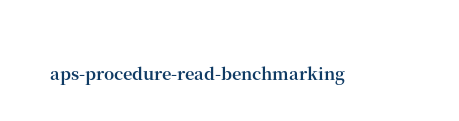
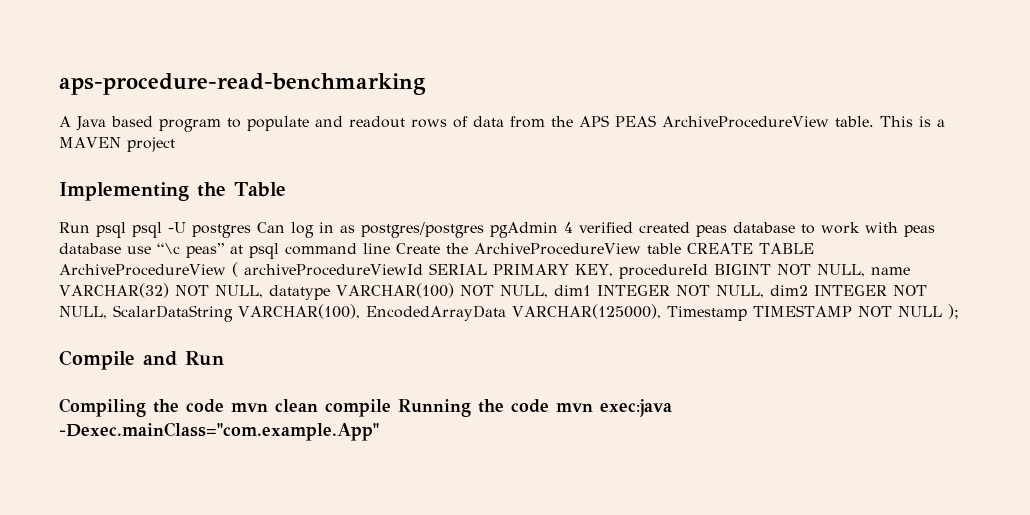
+ A Java based program to populate and readout rows of data from the APS PEAS ArchiveProcedureView table. This is a MAVEN project
+ Implementing the Table
+ Run psql psql -U postgres Can log in as postgres/postgres pgAdmin 4 verified created peas database to work with peas database use “\c peas” at psql command line Create the ArchiveProcedureView table CREATE TABLE ArchiveProcedureView ( archiveProcedureViewId SERIAL PRIMARY KEY, procedureId BIGINT NOT NULL, name VARCHAR(32) NOT NULL, datatype VARCHAR(100) NOT NULL, dim1 INTEGER NOT NULL, dim2 INTEGER NOT NULL, ScalarDataString VARCHAR(100), EncodedArrayData VARCHAR(125000), Timestamp TIMESTAMP NOT NULL );
+ Compile and Run
+ Compiling the code mvn clean compile Running the code mvn exec:java -Dexec.mainClass="com.example.App"

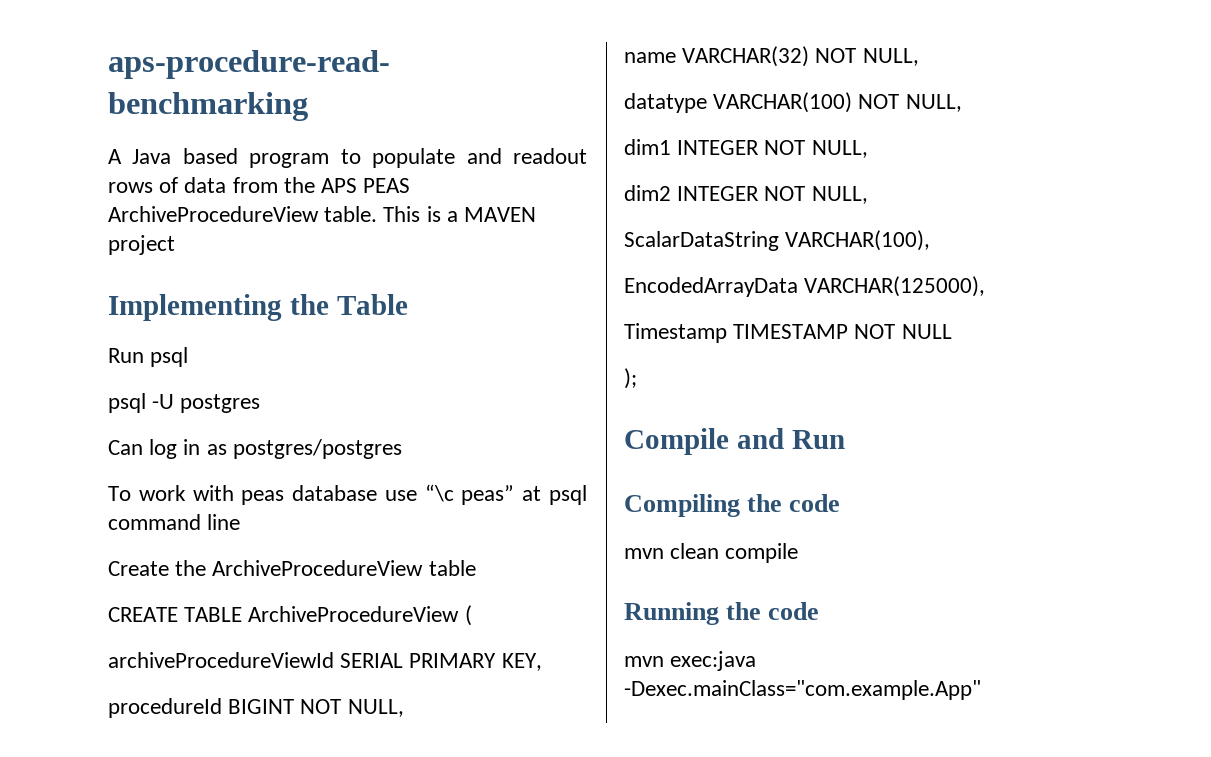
- Run psql psql -U postgres Can log in as postgres/postgres pgAdmin 4 verified created peas database to work with peas database use “\c peas” at psql command line Create the ArchiveProcedureView table CREATE TABLE ArchiveProcedureView ( archiveProcedureViewId SERIAL PRIMARY KEY, procedureId BIGINT NOT NULL, name VARCHAR(32) NOT NULL, datatype VARCHAR(100) NOT NULL, dim1 INTEGER NOT NULL, dim2 INTEGER NOT NULL, ScalarDataString VARCHAR(100), EncodedArrayData VARCHAR(125000), Timestamp TIMESTAMP NOT NULL );
+ Run psql
+ psql -U postgres
+ Can log in as postgres/postgres
+ To work with peas database use “\c peas” at psql command line
+ Create the ArchiveProcedureView table
+ CREATE TABLE ArchiveProcedureView (
+ archiveProcedureViewId SERIAL PRIMARY KEY,
+ procedureId BIGINT NOT NULL,
+ name VARCHAR(32) NOT NULL,
+ datatype VARCHAR(100) NOT NULL,
+ dim1 INTEGER NOT NULL,
+ dim2 INTEGER NOT NULL,
+ ScalarDataString VARCHAR(100),
+ EncodedArrayData VARCHAR(125000),
+ Timestamp TIMESTAMP NOT NULL
+ );
- Compiling the code mvn clean compile Running the code mvn exec:java -Dexec.mainClass="com.example.App"
+ Compiling the code
+ mvn clean compile
+ Running the code
+ mvn exec:java -Dexec.mainClass="com.example.App"

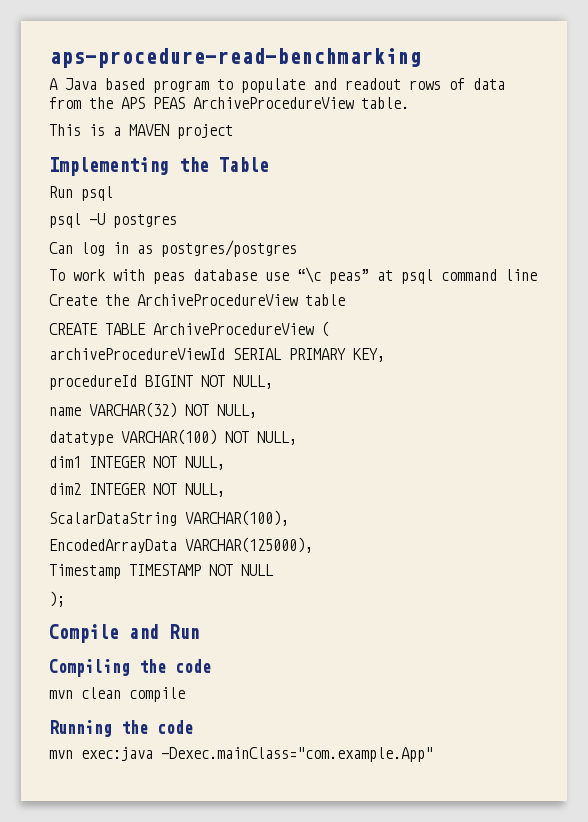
- A Java based program to populate and readout rows of data from the APS PEAS ArchiveProcedureView table. This is a MAVEN project
+ A Java based program to populate and readout rows of data from the APS PEAS ArchiveProcedureView table.
+ This is a MAVEN project

